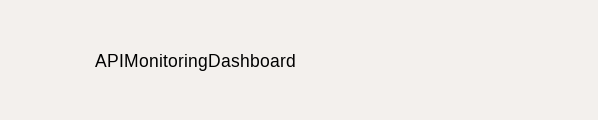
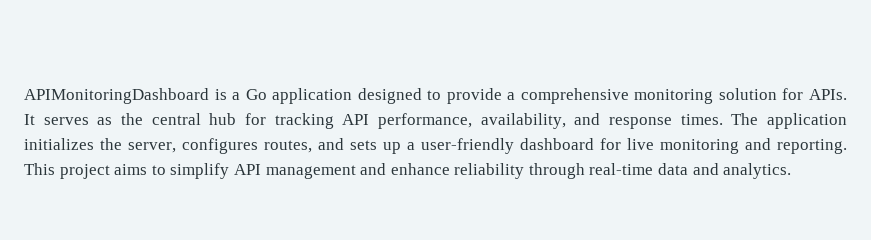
- APIMonitoringDashboard
+ APIMonitoringDashboard is a Go application designed to provide a comprehensive monitoring solution for APIs. It serves as the central hub for tracking API performance, availability, and response times. The application initializes the server, configures routes, and sets up a user-friendly dashboard for live monitoring and reporting. This project aims to simplify API management and enhance reliability through real-time data and analytics.

